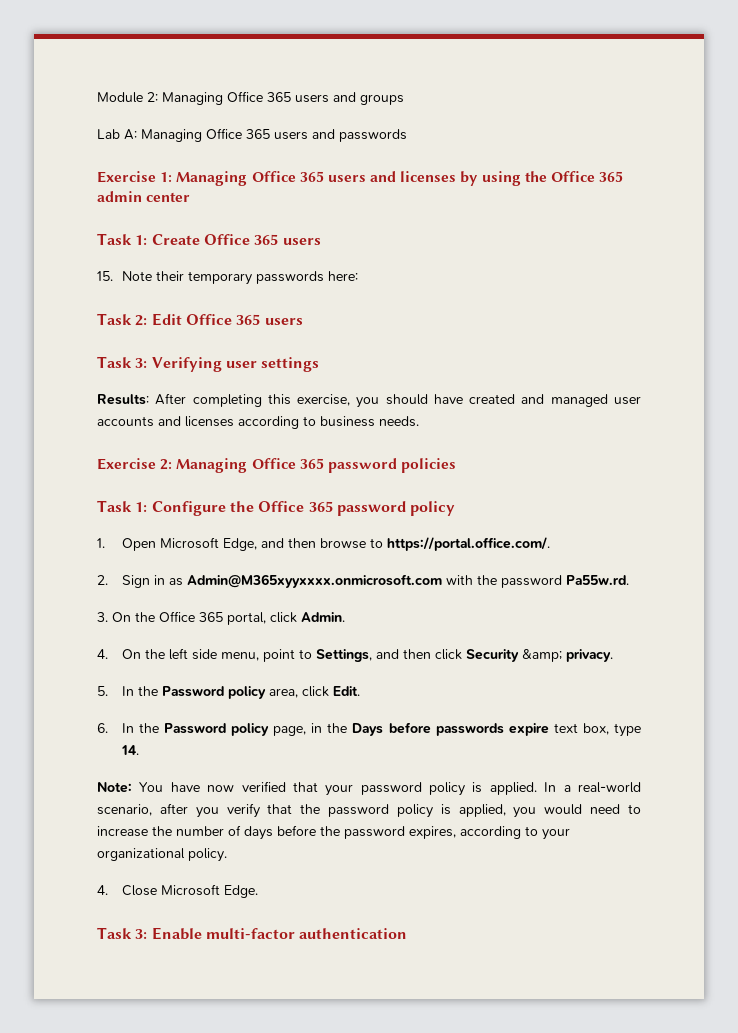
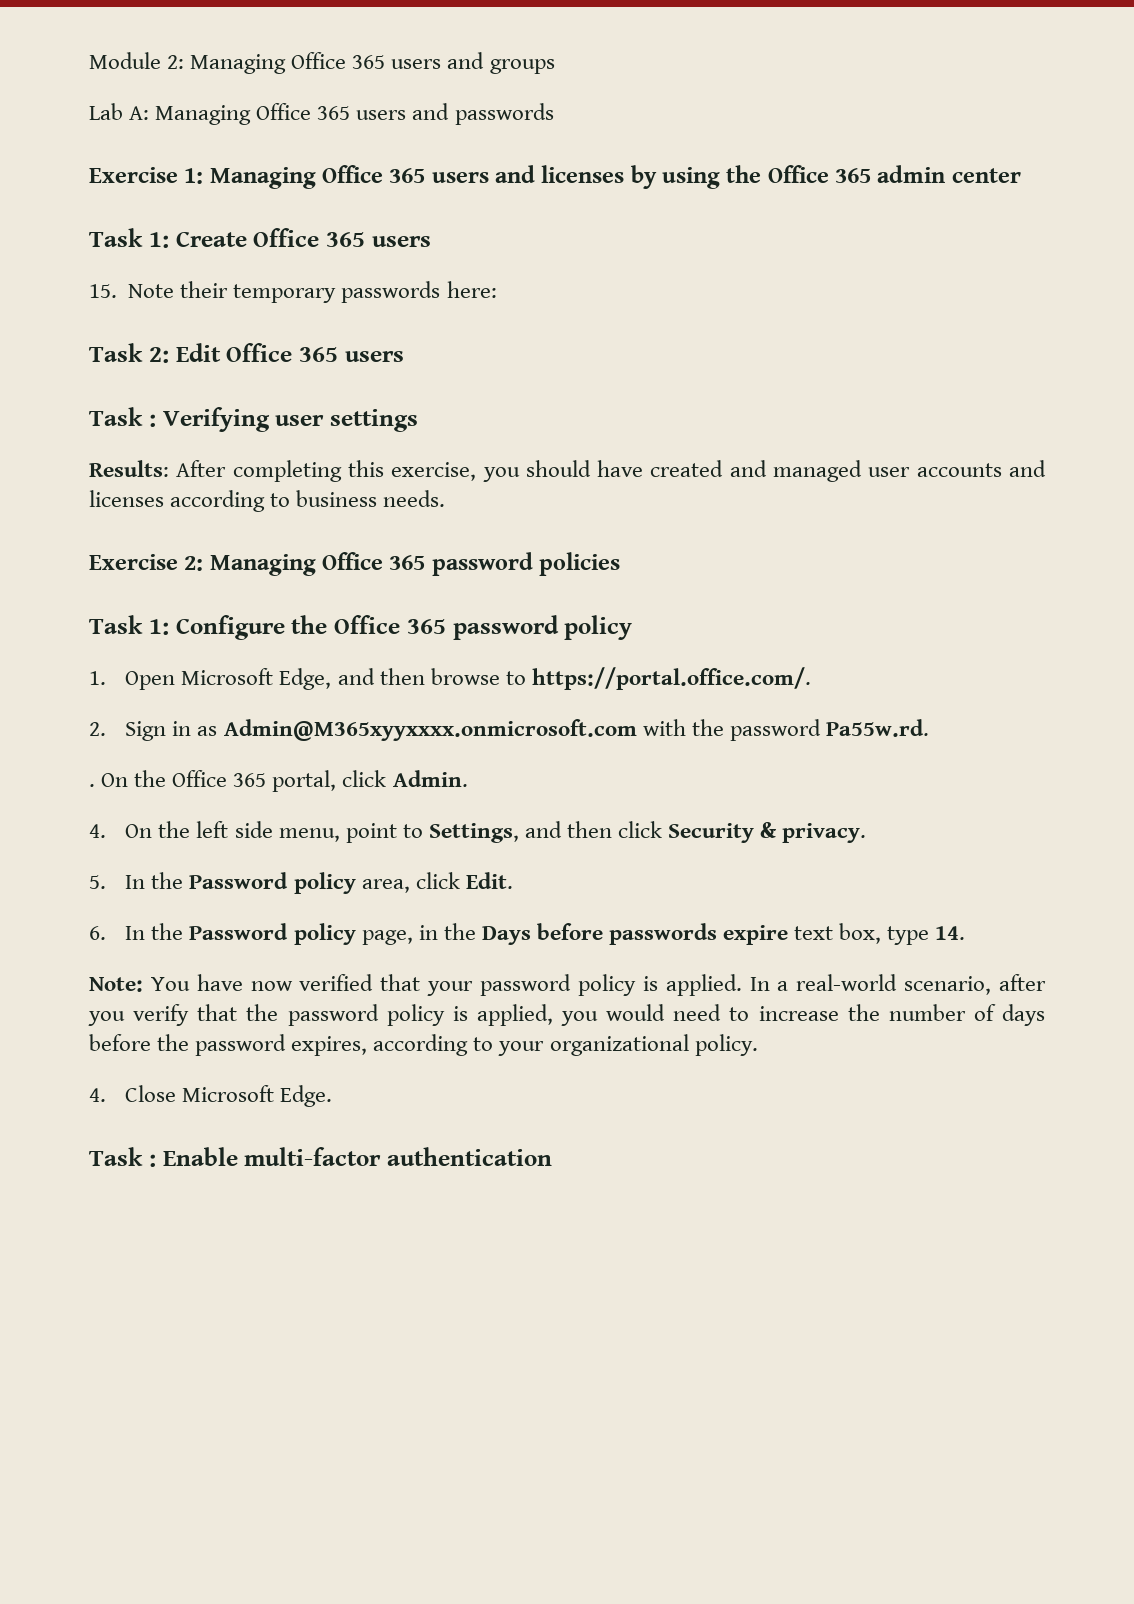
- Task 3: Verifying user settings
+ Task : Verifying user settings
- 3. On the Office 365 portal, click Admin.
+ . On the Office 365 portal, click Admin.
- 4. On the left side menu, point to Settings, and then click Security &amp; privacy.
+ 4. On the left side menu, point to Settings, and then click Security & privacy.
- Task 3: Enable multi-factor authentication
+ Task : Enable multi-factor authentication

